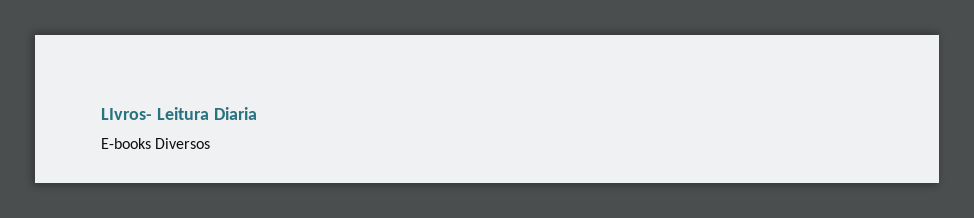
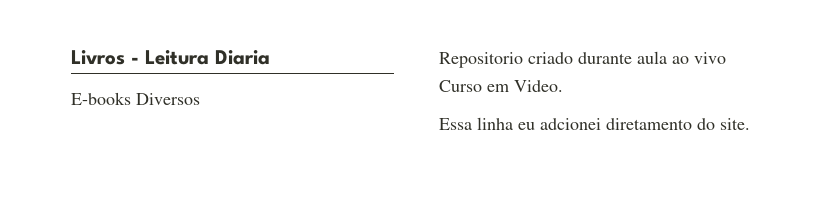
- LIvros- Leitura Diaria
+ Livros - Leitura Diaria
+ Repositorio criado durante aula ao vivo Curso em Video.
+ Essa linha eu adcionei diretamento do site.

